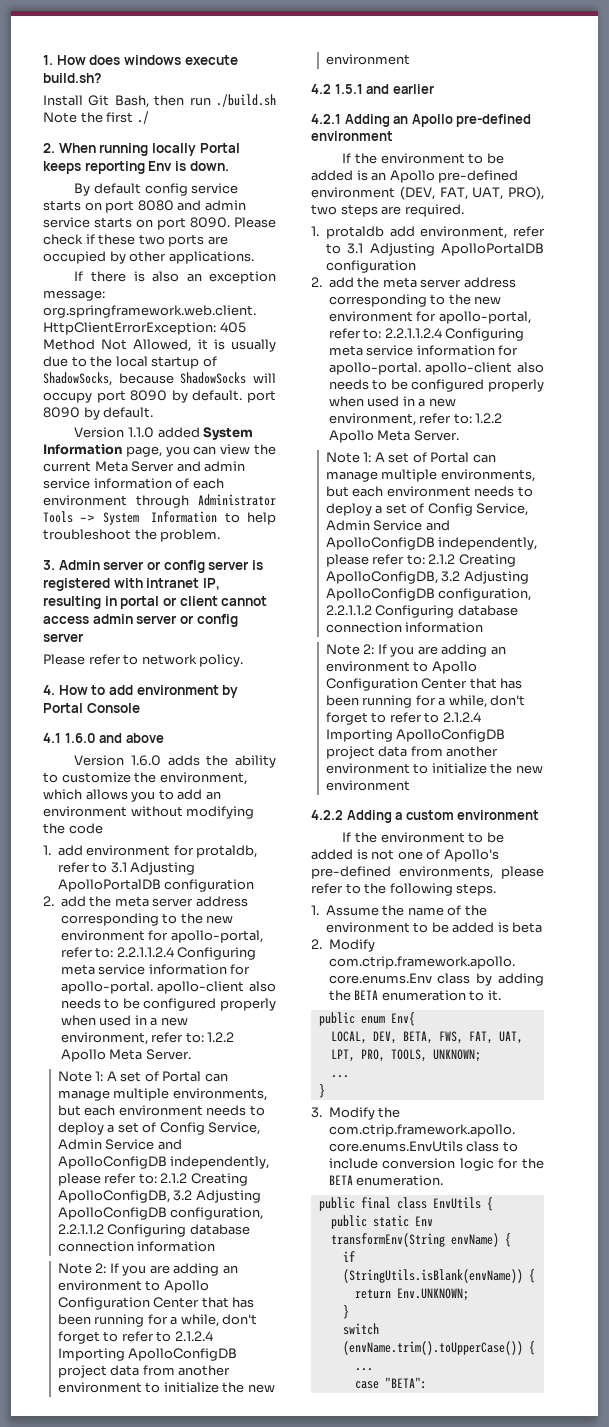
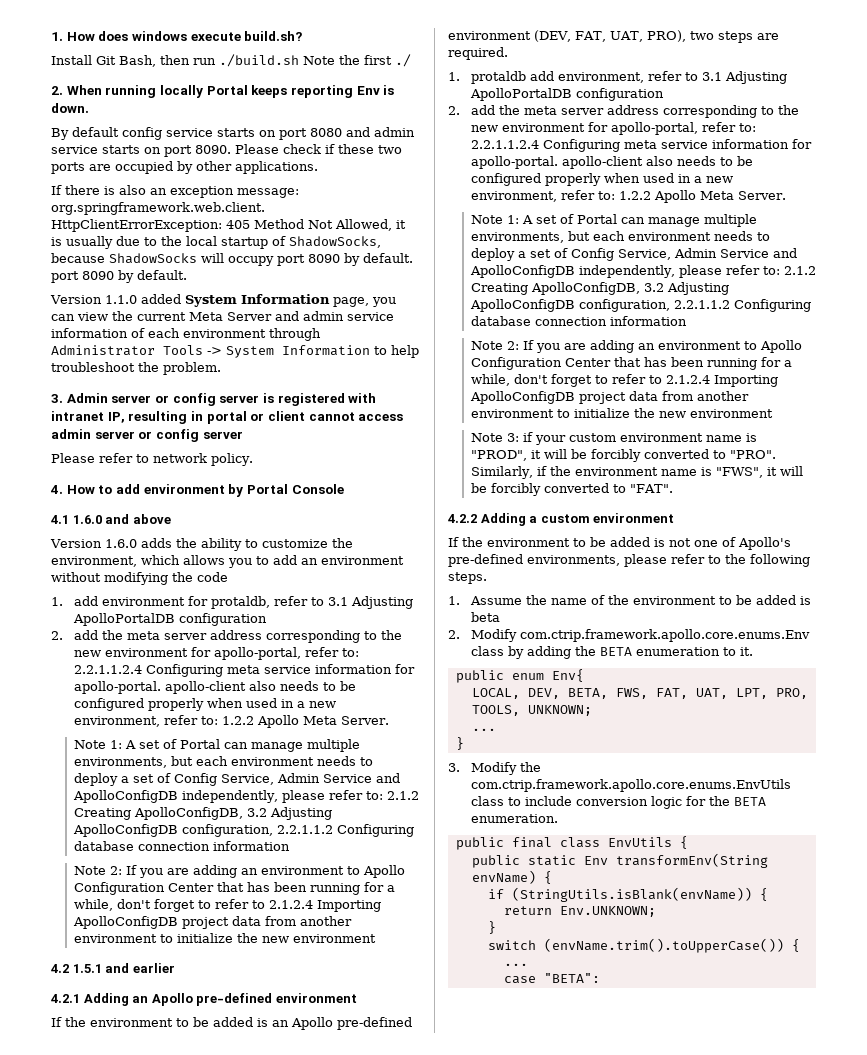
+ Note 3: if your custom environment name is "PROD", it will be forcibly converted to "PRO". Similarly, if the environment name is "FWS", it will be forcibly converted to "FAT".

